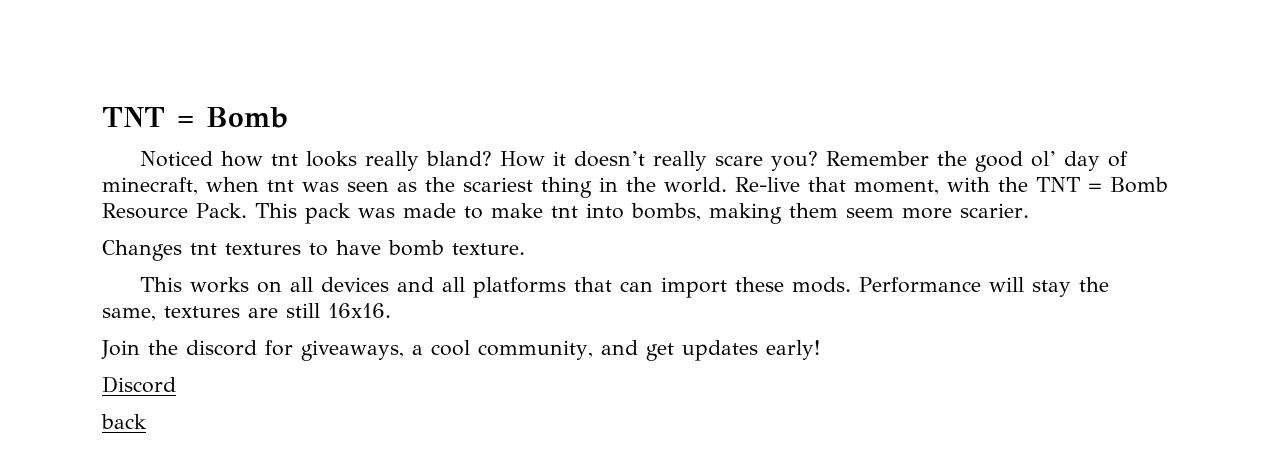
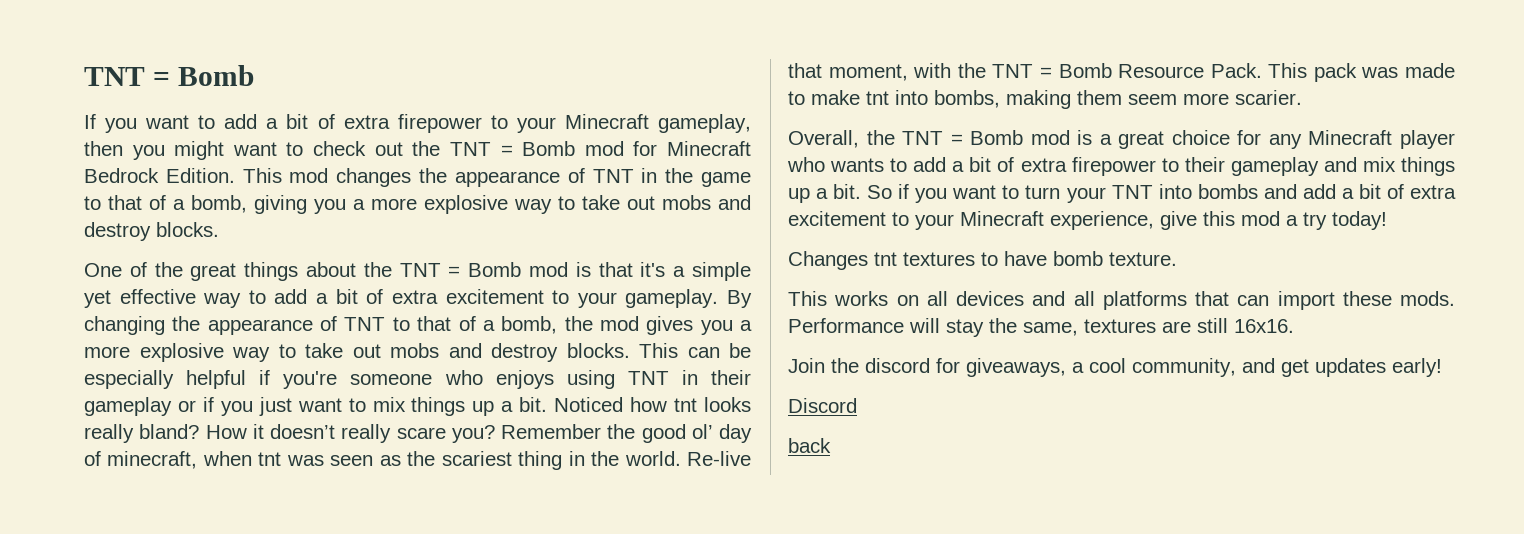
+ If you want to add a bit of extra firepower to your Minecraft gameplay, then you might want to check out the TNT = Bomb mod for Minecraft Bedrock Edition. This mod changes the appearance of TNT in the game to that of a bomb, giving you a more explosive way to take out mobs and destroy blocks.
+ One of the great things about the TNT = Bomb mod is that it's a simple yet effective way to add a bit of extra excitement to your gameplay. By changing the appearance of TNT to that of a bomb, the mod gives you a more explosive way to take out mobs and destroy blocks. This can be especially helpful if you're someone who enjoys using TNT in their gameplay or if you just want to mix things up a bit.
+ Overall, the TNT = Bomb mod is a great choice for any Minecraft player who wants to add a bit of extra firepower to their gameplay and mix things up a bit. So if you want to turn your TNT into bombs and add a bit of extra excitement to your Minecraft experience, give this mod a try today!

